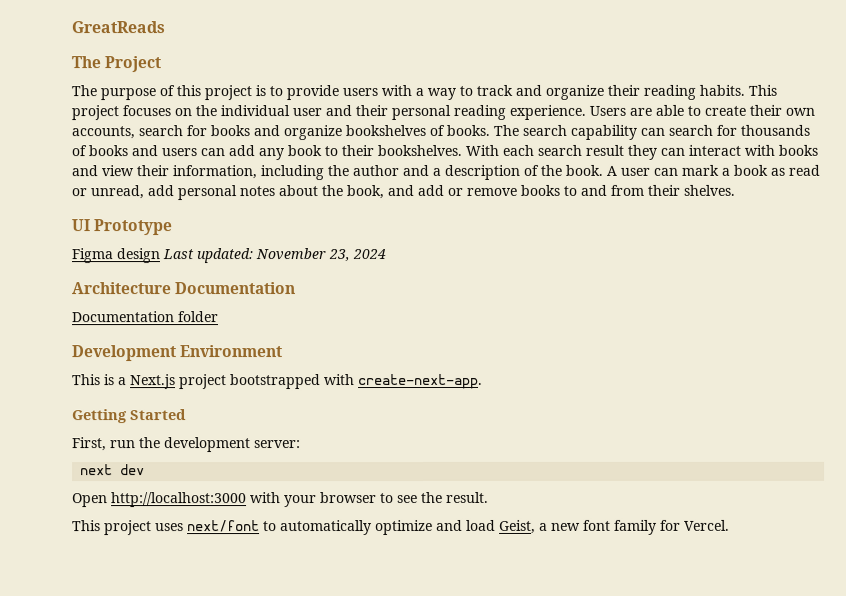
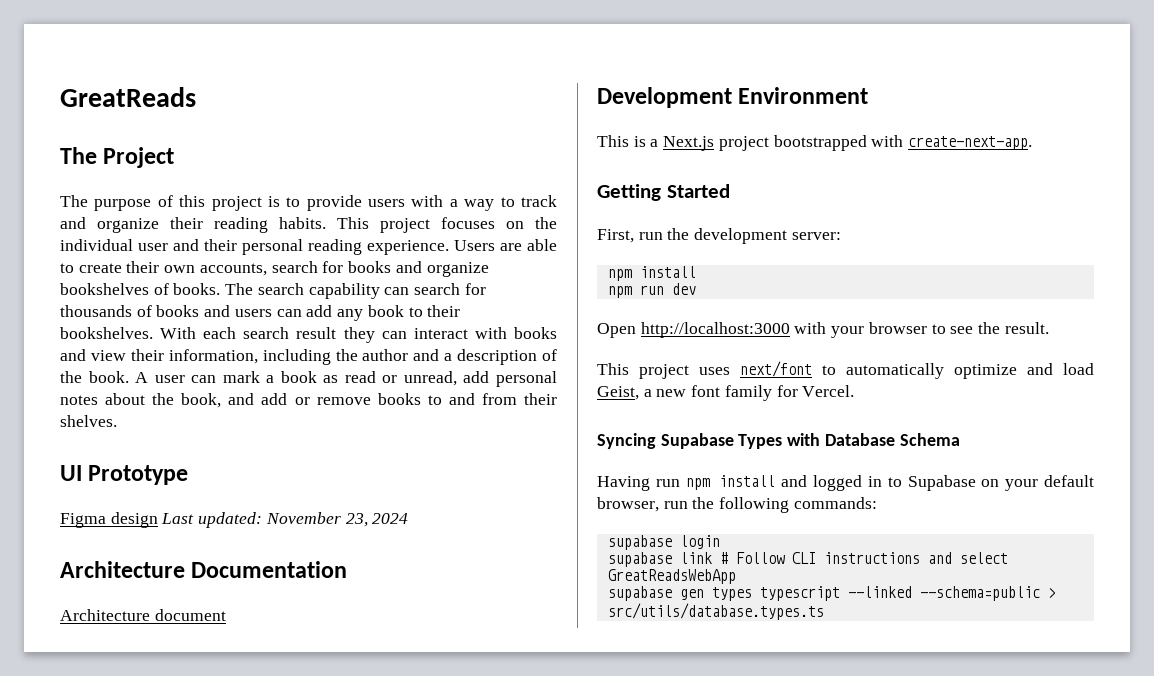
- Documentation folder
+ Architecture document
  First, run the development server:
- next dev
+ npm install
+ npm run dev
+ Syncing Supabase Types with Database Schema
+ Having run npm install and logged in to Supabase on your default browser, run the following commands:
+ supabase login
+ supabase link # Follow CLI instructions and select GreatReadsWebApp
+ supabase gen types typescript --linked --schema=public > src/utils/database.types.ts

